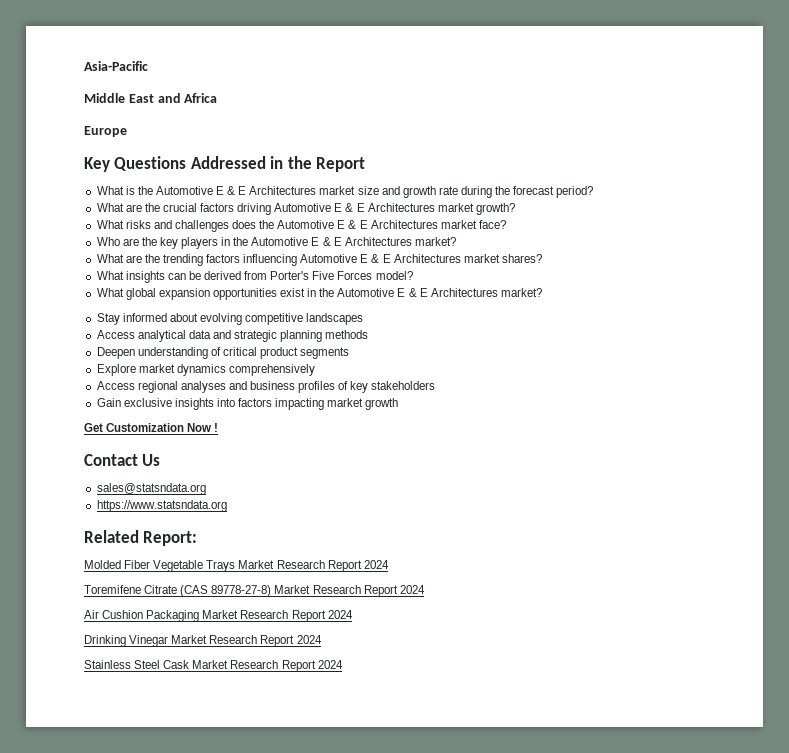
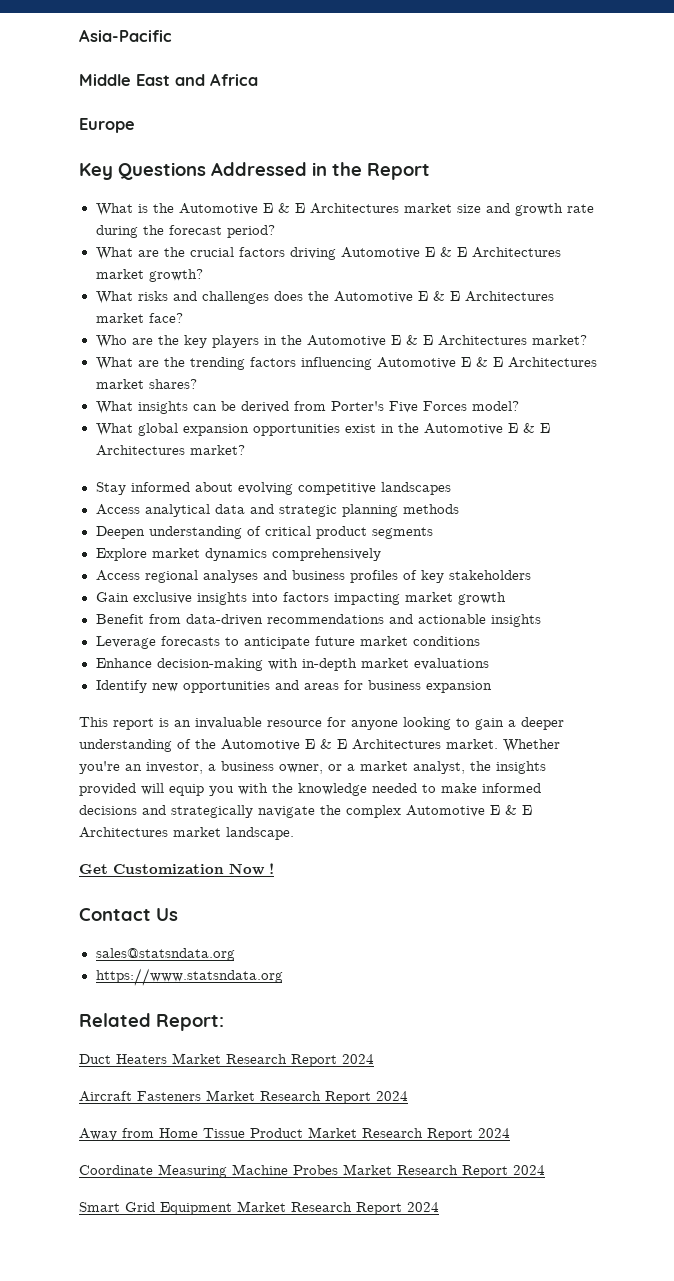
+ Benefit from data-driven recommendations and actionable insights
+ Leverage forecasts to anticipate future market conditions
+ Enhance decision-making with in-depth market evaluations
+ Identify new opportunities and areas for business expansion
+ This report is an invaluable resource for anyone looking to gain a deeper understanding of the Automotive E & E Architectures market. Whether you're an investor, a business owner, or a market analyst, the insights provided will equip you with the knowledge needed to make informed decisions and strategically navigate the complex Automotive E & E Architectures market landscape.
- Molded Fiber Vegetable Trays Market Research Report 2024
- Toremifene Citrate (CAS 89778-27-8) Market Research Report 2024
- Air Cushion Packaging Market Research Report 2024
- Drinking Vinegar Market Research Report 2024
- Stainless Steel Cask Market Research Report 2024
+ Duct Heaters Market Research Report 2024
+ Aircraft Fasteners Market Research Report 2024
+ Away from Home Tissue Product Market Research Report 2024
+ Coordinate Measuring Machine Probes Market Research Report 2024
+ Smart Grid Equipment Market Research Report 2024

